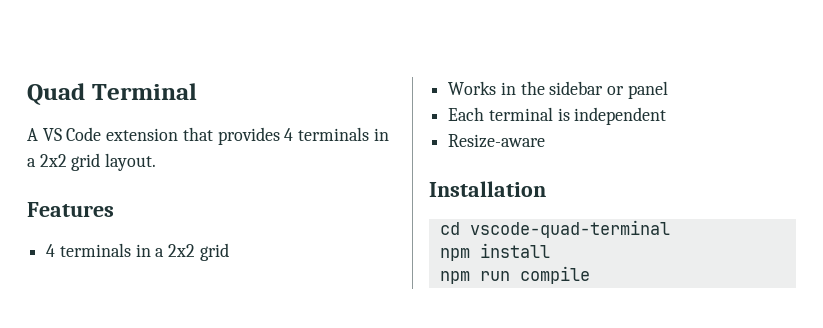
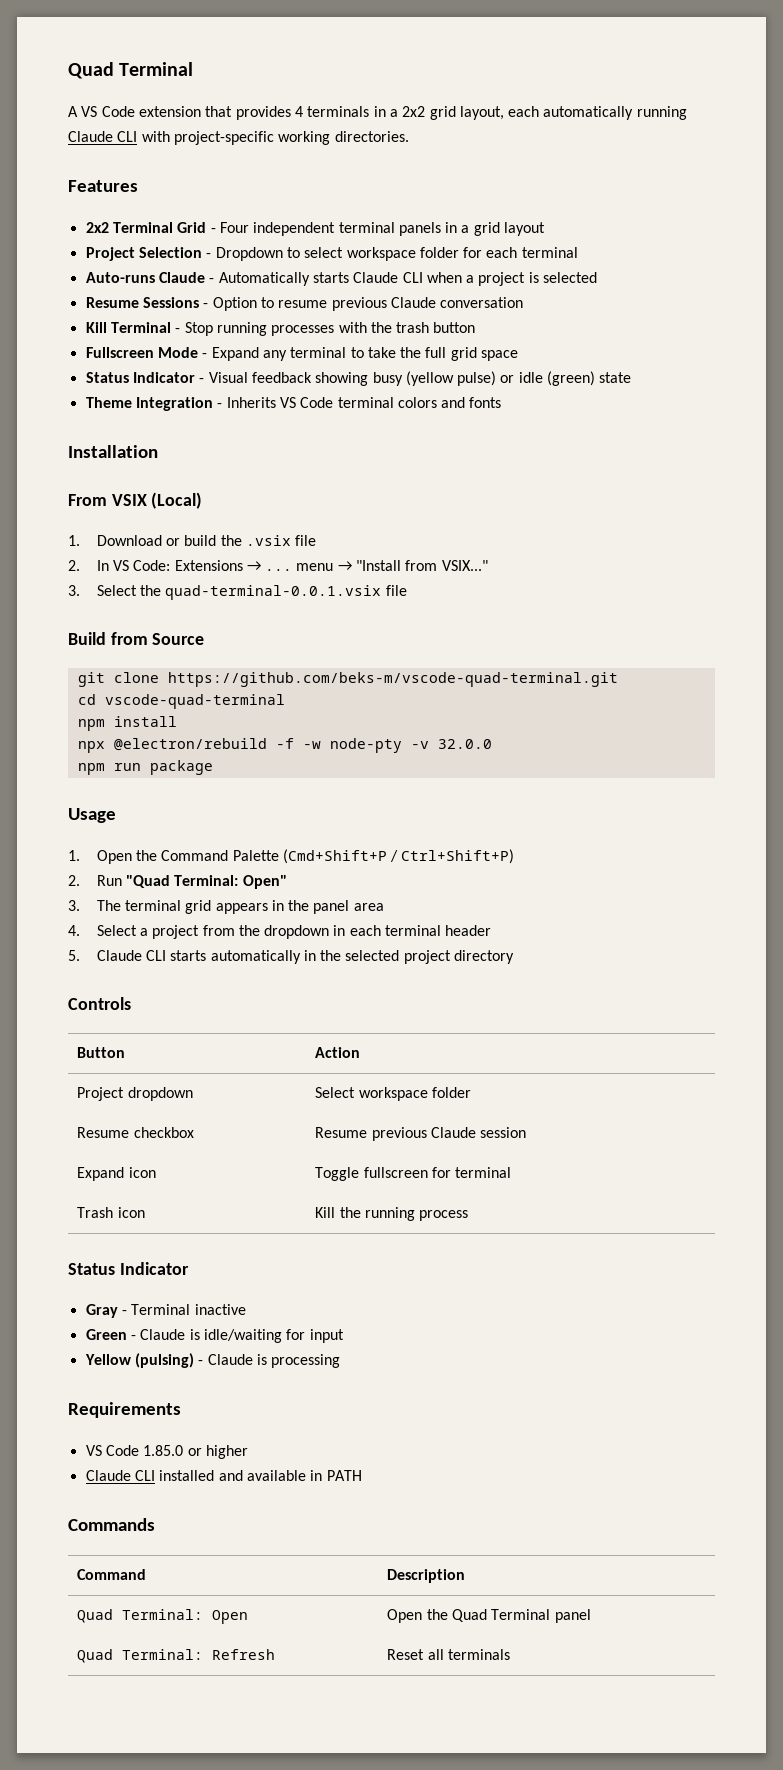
- A VS Code extension that provides 4 terminals in a 2x2 grid layout.
+ A VS Code extension that provides 4 terminals in a 2x2 grid layout, each automatically running Claude CLI with project-specific working directories.
  Features
- 4 terminals in a 2x2 grid
- Works in the sidebar or panel
- Each terminal is independent
- Resize-aware
+ 2x2 Terminal Grid - Four independent terminal panels in a grid layout
+ Project Selection - Dropdown to select workspace folder for each terminal
+ Auto-runs Claude - Automatically starts Claude CLI when a project is selected
+ Resume Sessions - Option to resume previous Claude conversation
+ Kill Terminal - Stop running processes with the trash button
+ Fullscreen Mode - Expand any terminal to take the full grid space
+ Status Indicator - Visual feedback showing busy (yellow pulse) or idle (green) state
+ Theme Integration - Inherits VS Code terminal colors and fonts
  Installation
+ From VSIX (Local)
+ 1. Download or build the .vsix file
+ 2. In VS Code: Extensions → ... menu → "Install from VSIX..."
+ 3. Select the quad-terminal-0.0.1.vsix file
+ Build from Source
+ git clone https://github.com/beks-m/vscode-quad-terminal.git
  cd vscode-quad-terminal
  npm install
- npm run compile
+ npx @electron/rebuild -f -w node-pty -v 32.0.0
+ npm run package
+ Usage
+ 1. Open the Command Palette (Cmd+Shift+P / Ctrl+Shift+P)
+ 2. Run "Quad Terminal: Open"
+ 3. The terminal grid appears in the panel area
+ 4. Select a project from the dropdown in each terminal header
+ 5. Claude CLI starts automatically in the selected project directory
+ Controls
+ Button | Action
+ Project dropdown | Select workspace folder
+ Resume checkbox | Resume previous Claude session
+ Expand icon | Toggle fullscreen for terminal
+ Trash icon | Kill the running process
+ Status Indicator
+ Gray - Terminal inactive
+ Green - Claude is idle/waiting for input
+ Yellow (pulsing) - Claude is processing
+ Requirements
+ VS Code 1.85.0 or higher
+ Claude CLI installed and available in PATH
+ Commands
+ Command | Description
+ Quad Terminal: Open | Open the Quad Terminal panel
+ Quad Terminal: Refresh | Reset all terminals

